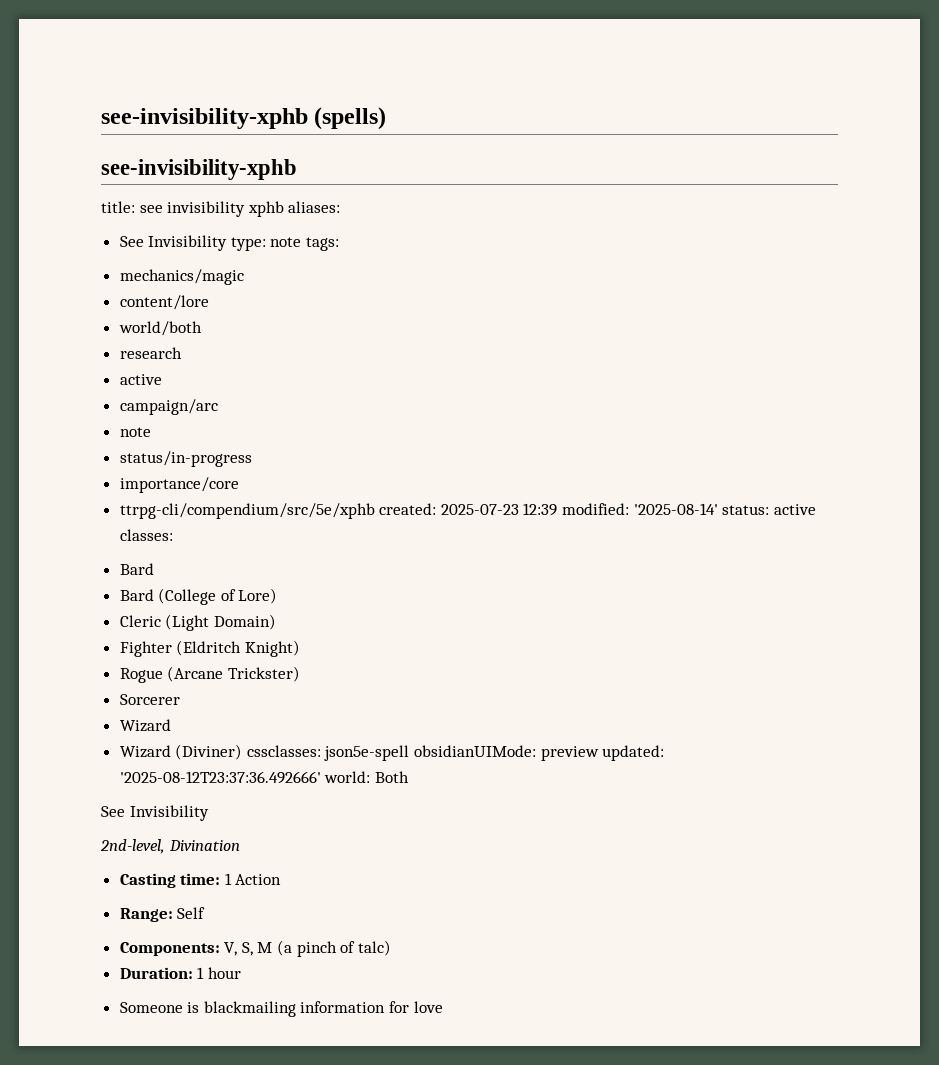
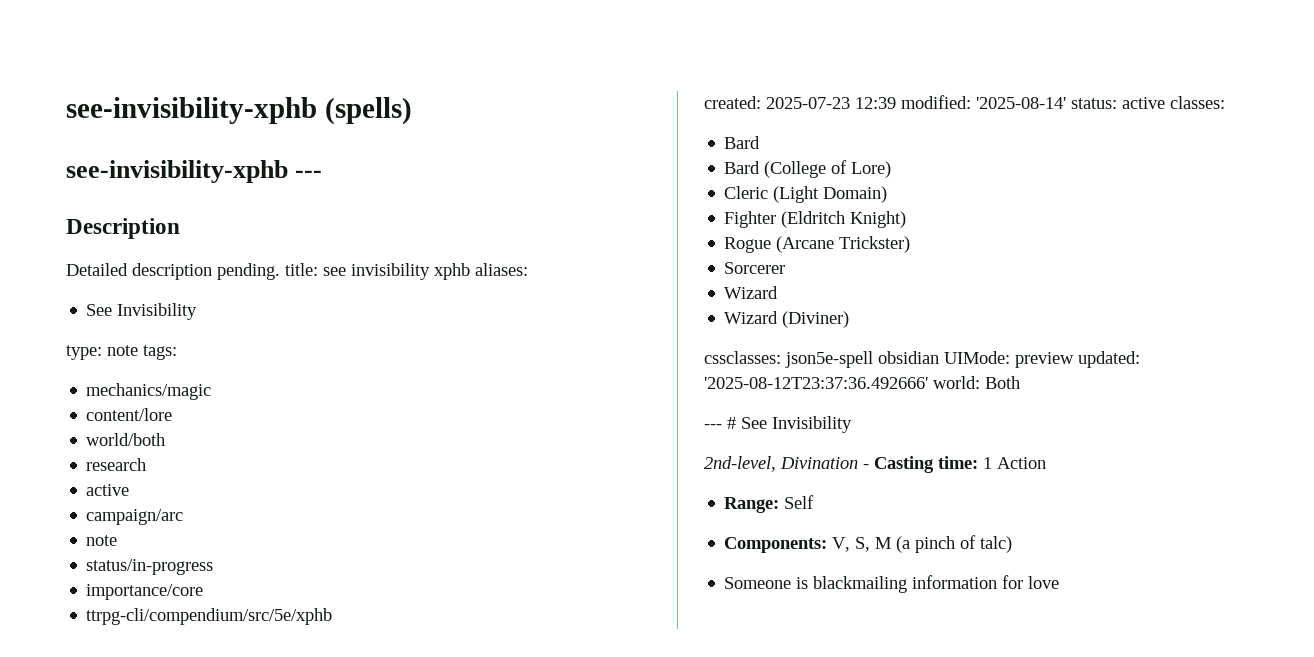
  see-invisibility-xphb (spells)
- see-invisibility-xphb
- title: see invisibility xphb aliases:
- See Invisibility type: note tags:
+ see-invisibility-xphb ---
+ Description
+ Detailed description pending. title: see invisibility xphb aliases:
+ See Invisibility
+ type: note tags:
- ttrpg-cli/compendium/src/5e/xphb created: 2025-07-23 12:39 modified: '2025-08-14' status: active classes:
+ ttrpg-cli/compendium/src/5e/xphb
+ created: 2025-07-23 12:39 modified: '2025-08-14' status: active classes:
- Wizard (Diviner) cssclasses: json5e-spell obsidianUIMode: preview updated: '2025-08-12T23:37:36.492666' world: Both
- See Invisibility
+ Wizard (Diviner)
+ cssclasses: json5e-spell obsidian UIMode: preview updated: '2025-08-12T23:37:36.492666' world: Both
+ --- # See Invisibility
- 2nd-level, Divination
- Casting time: 1 Action
+ 2nd-level, Divination - Casting time: 1 Action
- Duration: 1 hour

